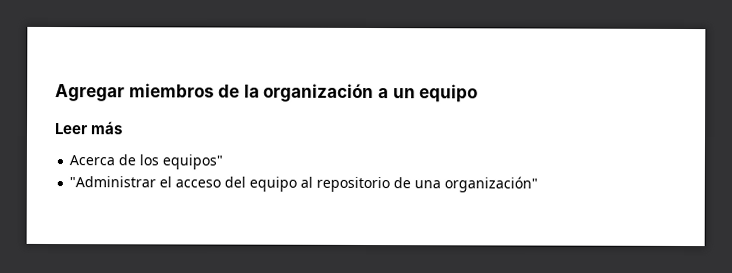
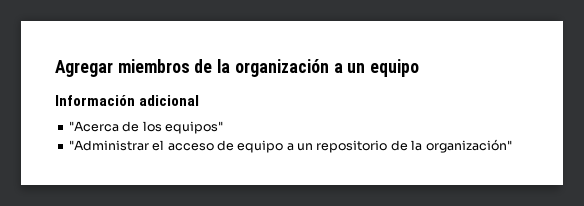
- Leer más
- Acerca de los equipos"
+ Información adicional
+ "Acerca de los equipos"
- "Administrar el acceso del equipo al repositorio de una organización"
+ "Administrar el acceso de equipo a un repositorio de la organización"

